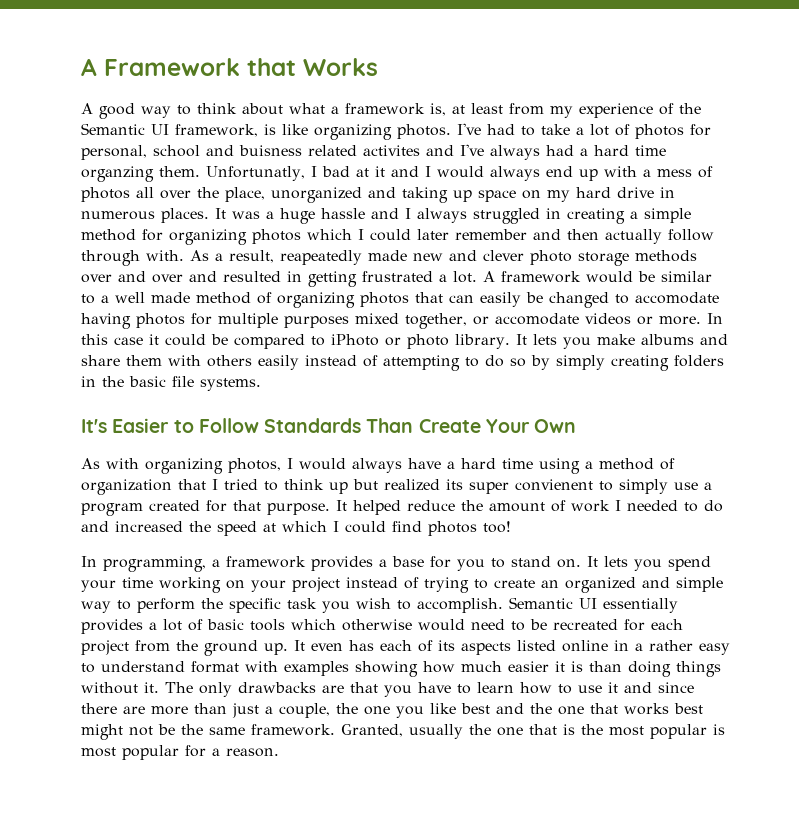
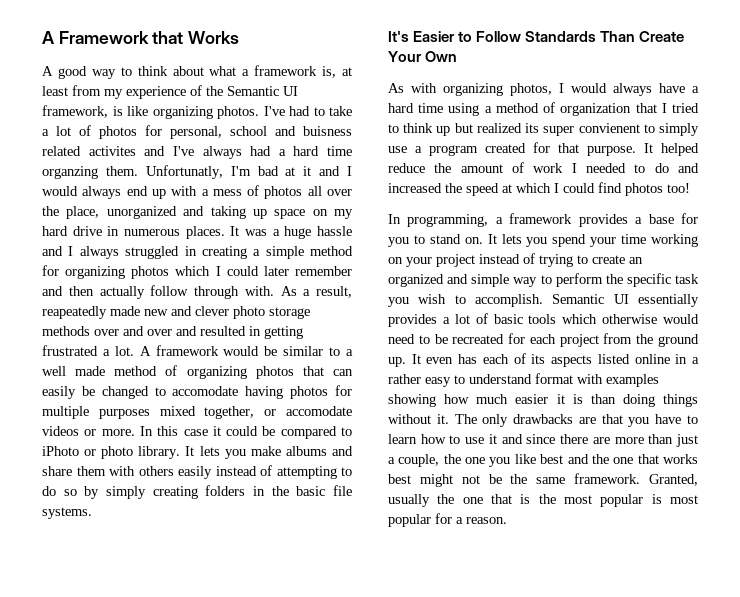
- Unfortunatly, I bad at it and I would always end up with a mess of photos all over the place, unorganized and taking up space on my hard drive in numerous places.
+ Unfortunatly, I'm bad at it and I would always end up with a mess of photos all over the place, unorganized and taking up space on my hard drive in numerous places.

